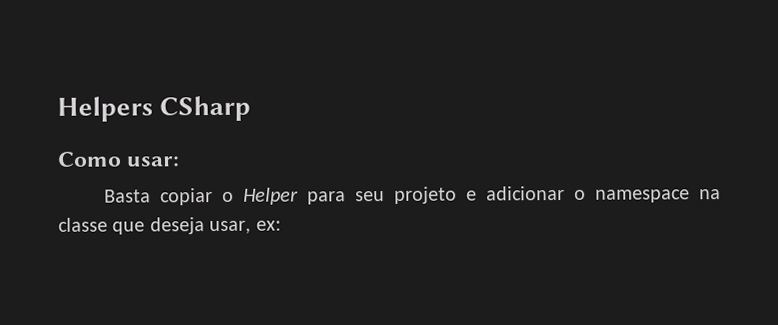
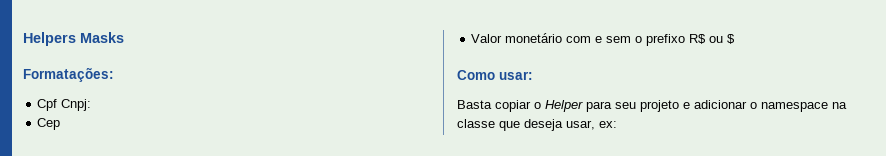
- Helpers CSharp
+ Helpers Masks
+ Formatações:
+ Cpf Cnpj:
+ Cep
+ Valor monetário com e sem o prefixo R$ ou $

